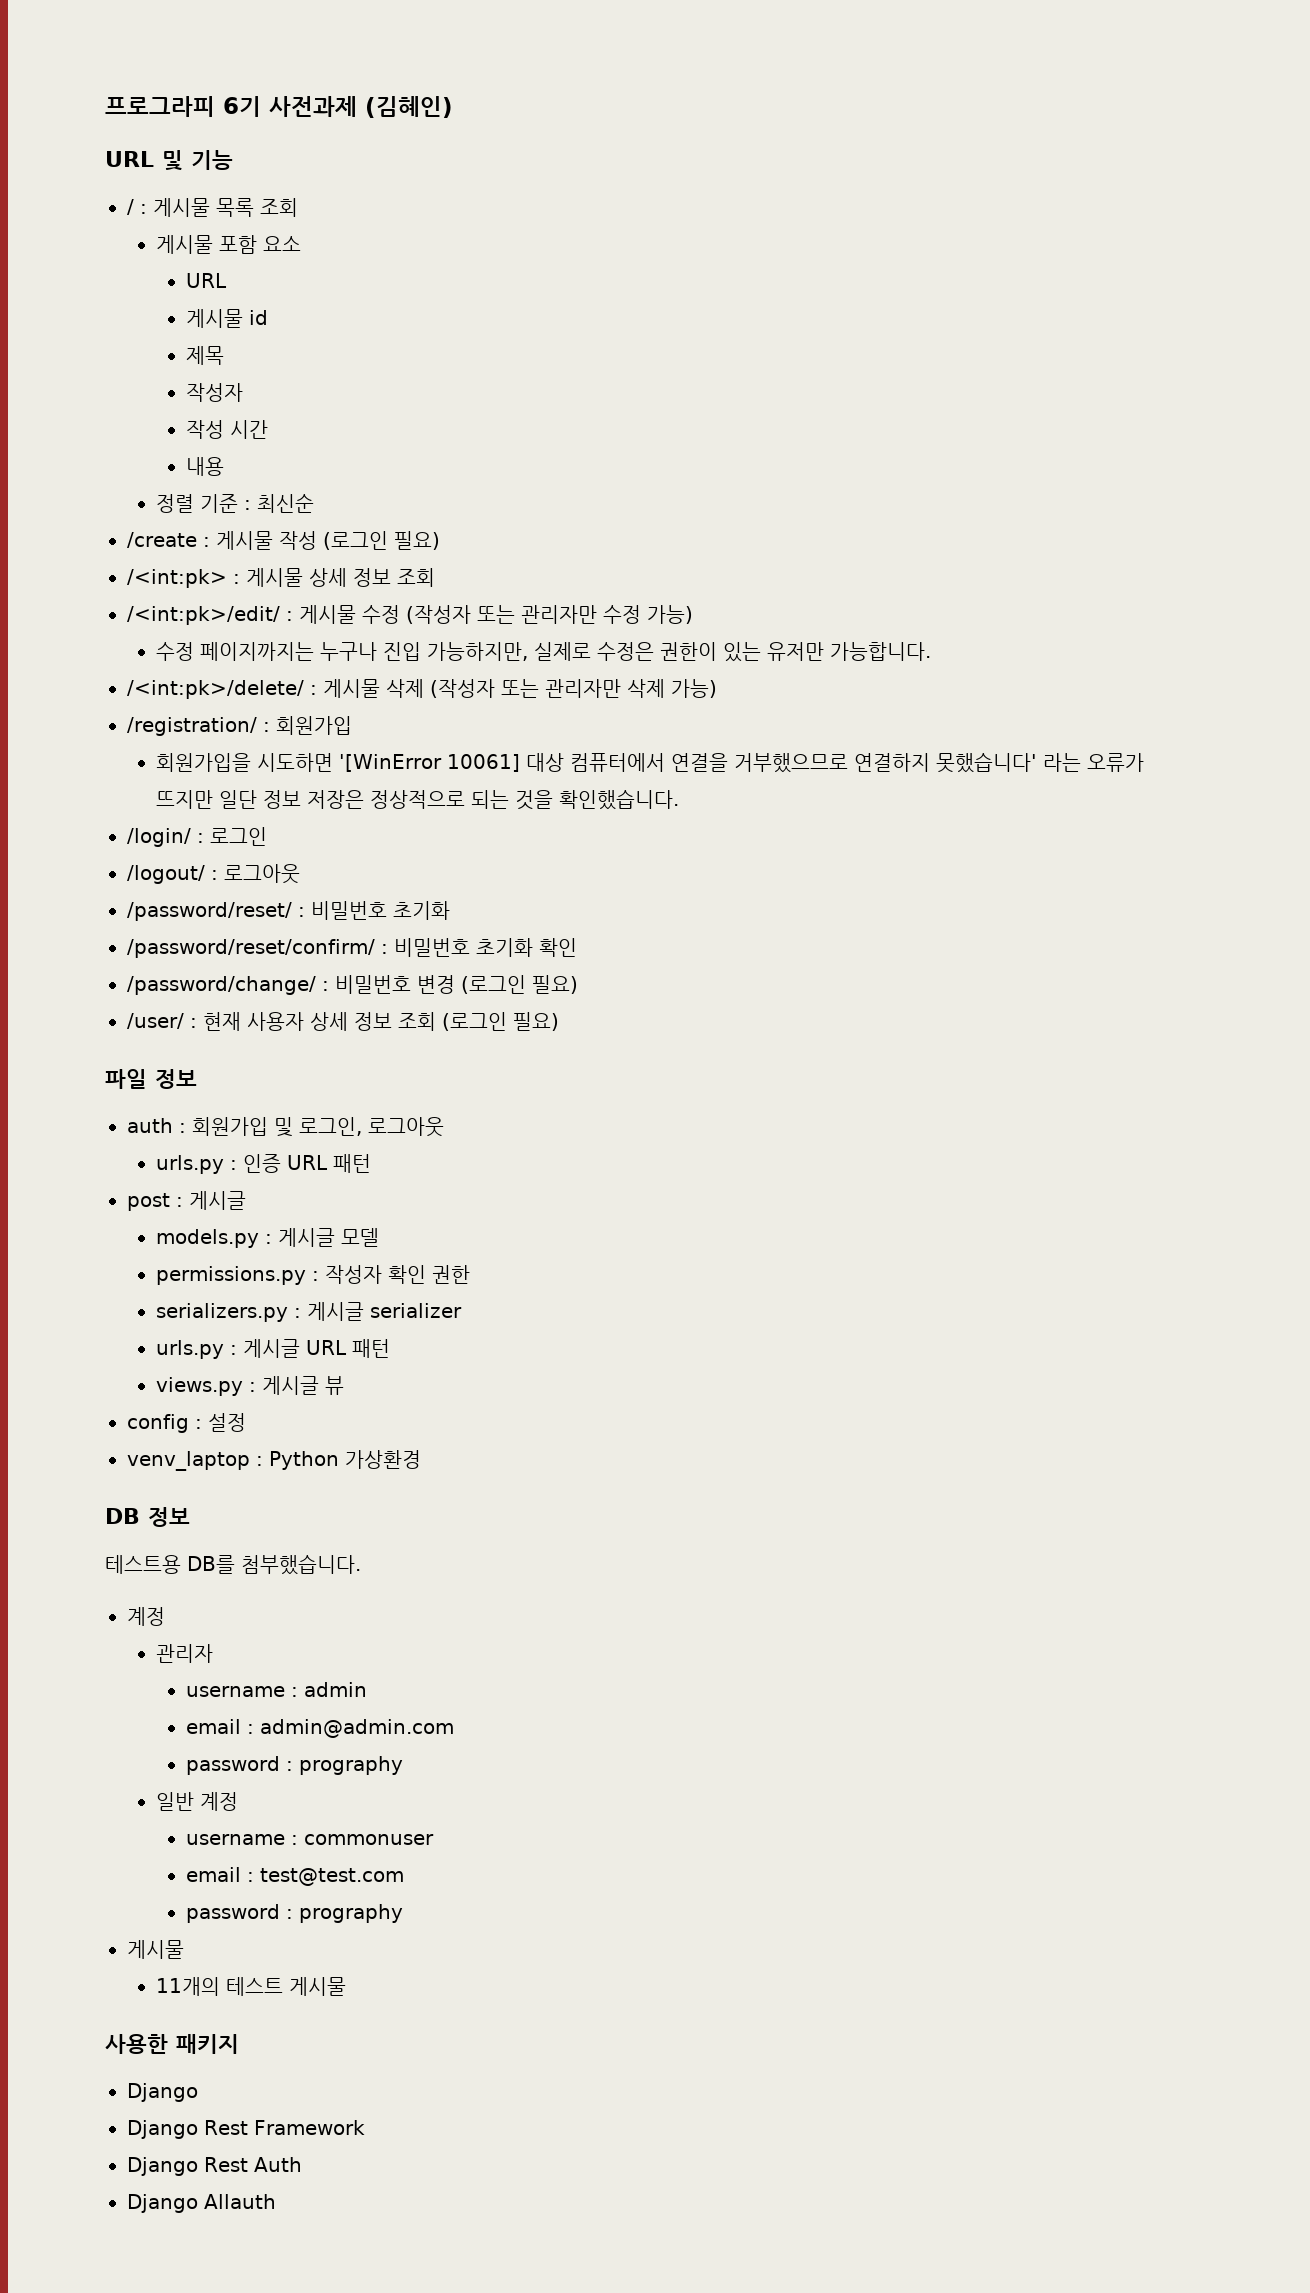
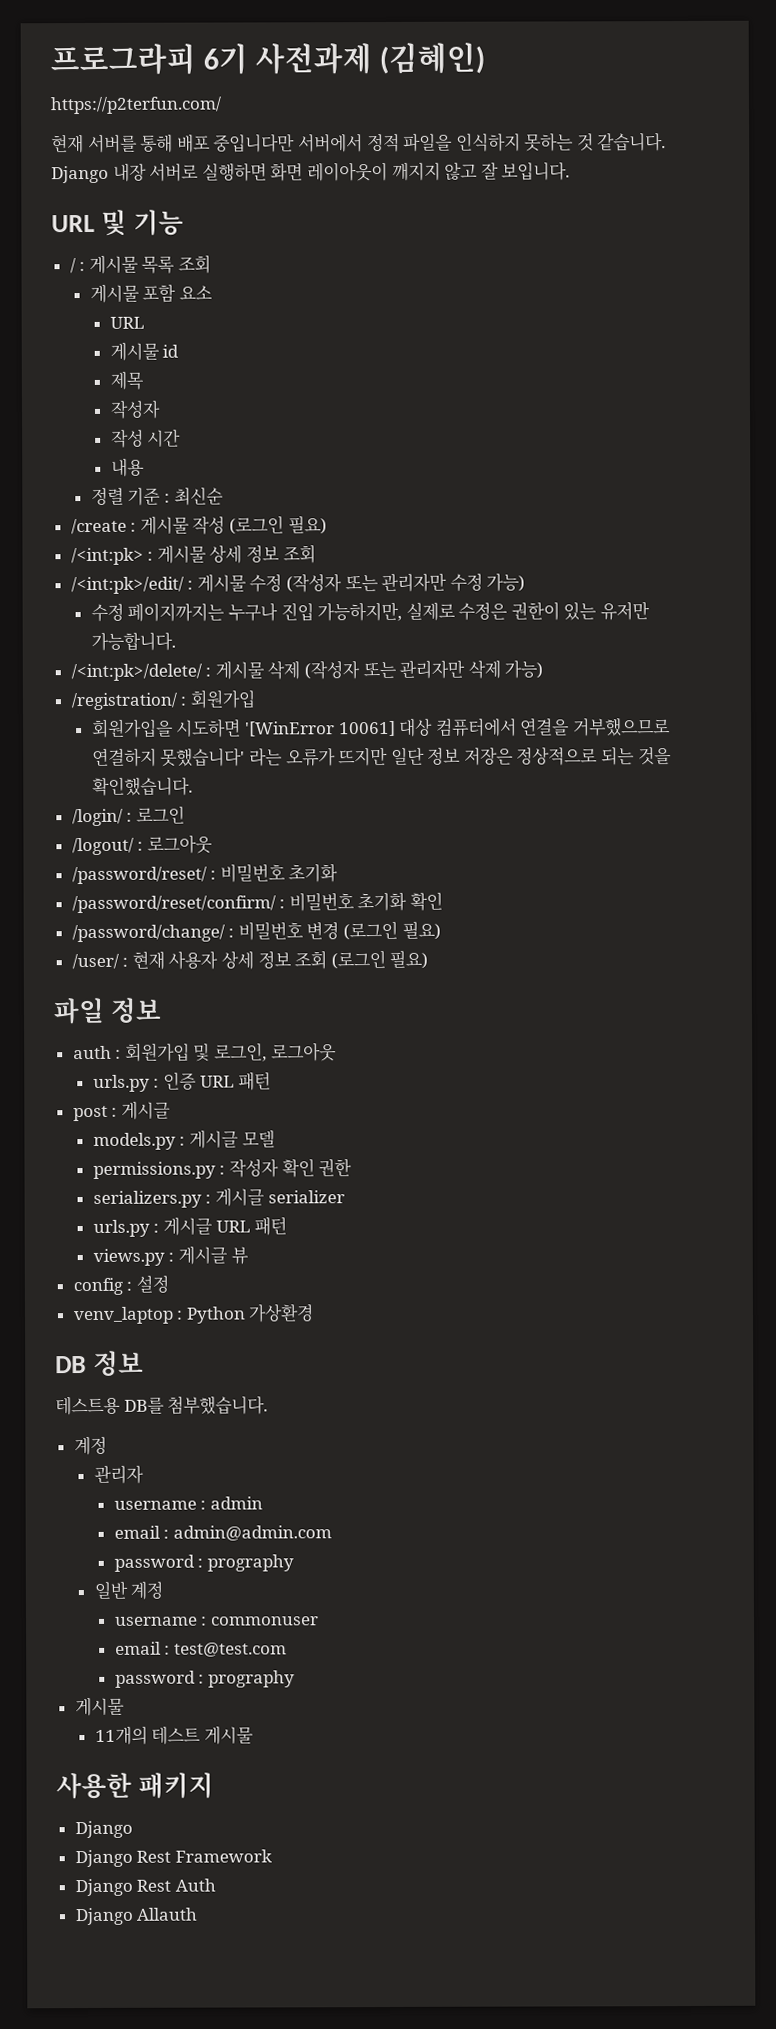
+ https://p2terfun.com/
+ 현재 서버를 통해 배포 중입니다만 서버에서 정적 파일을 인식하지 못하는 것 같습니다. Django 내장 서버로 실행하면 화면 레이아웃이 깨지지 않고 잘 보입니다.

